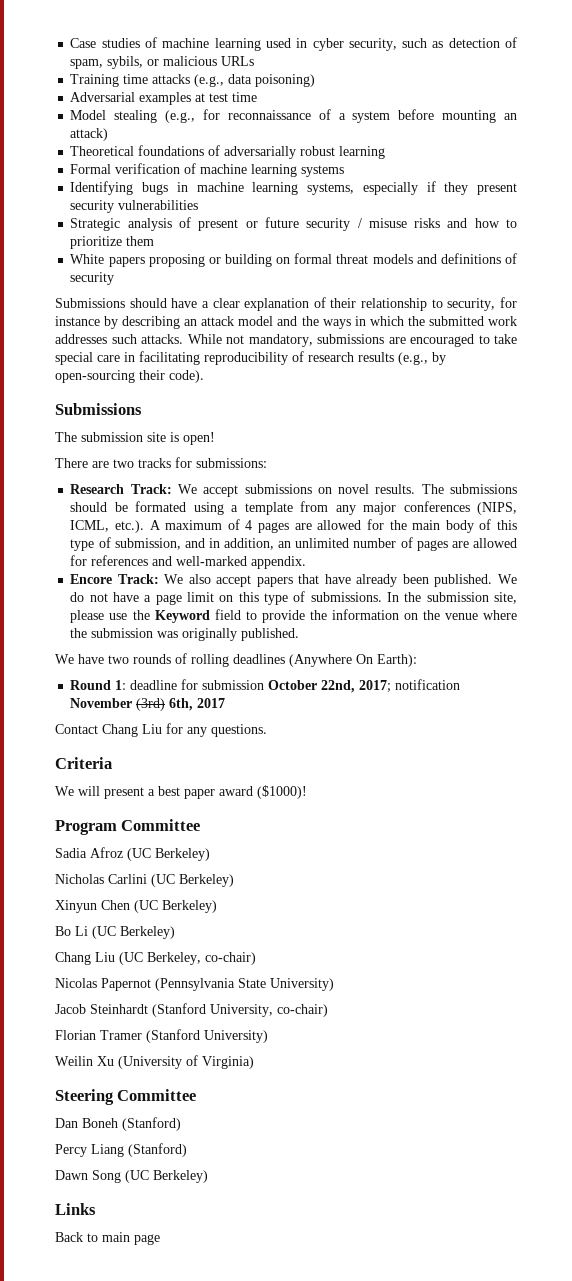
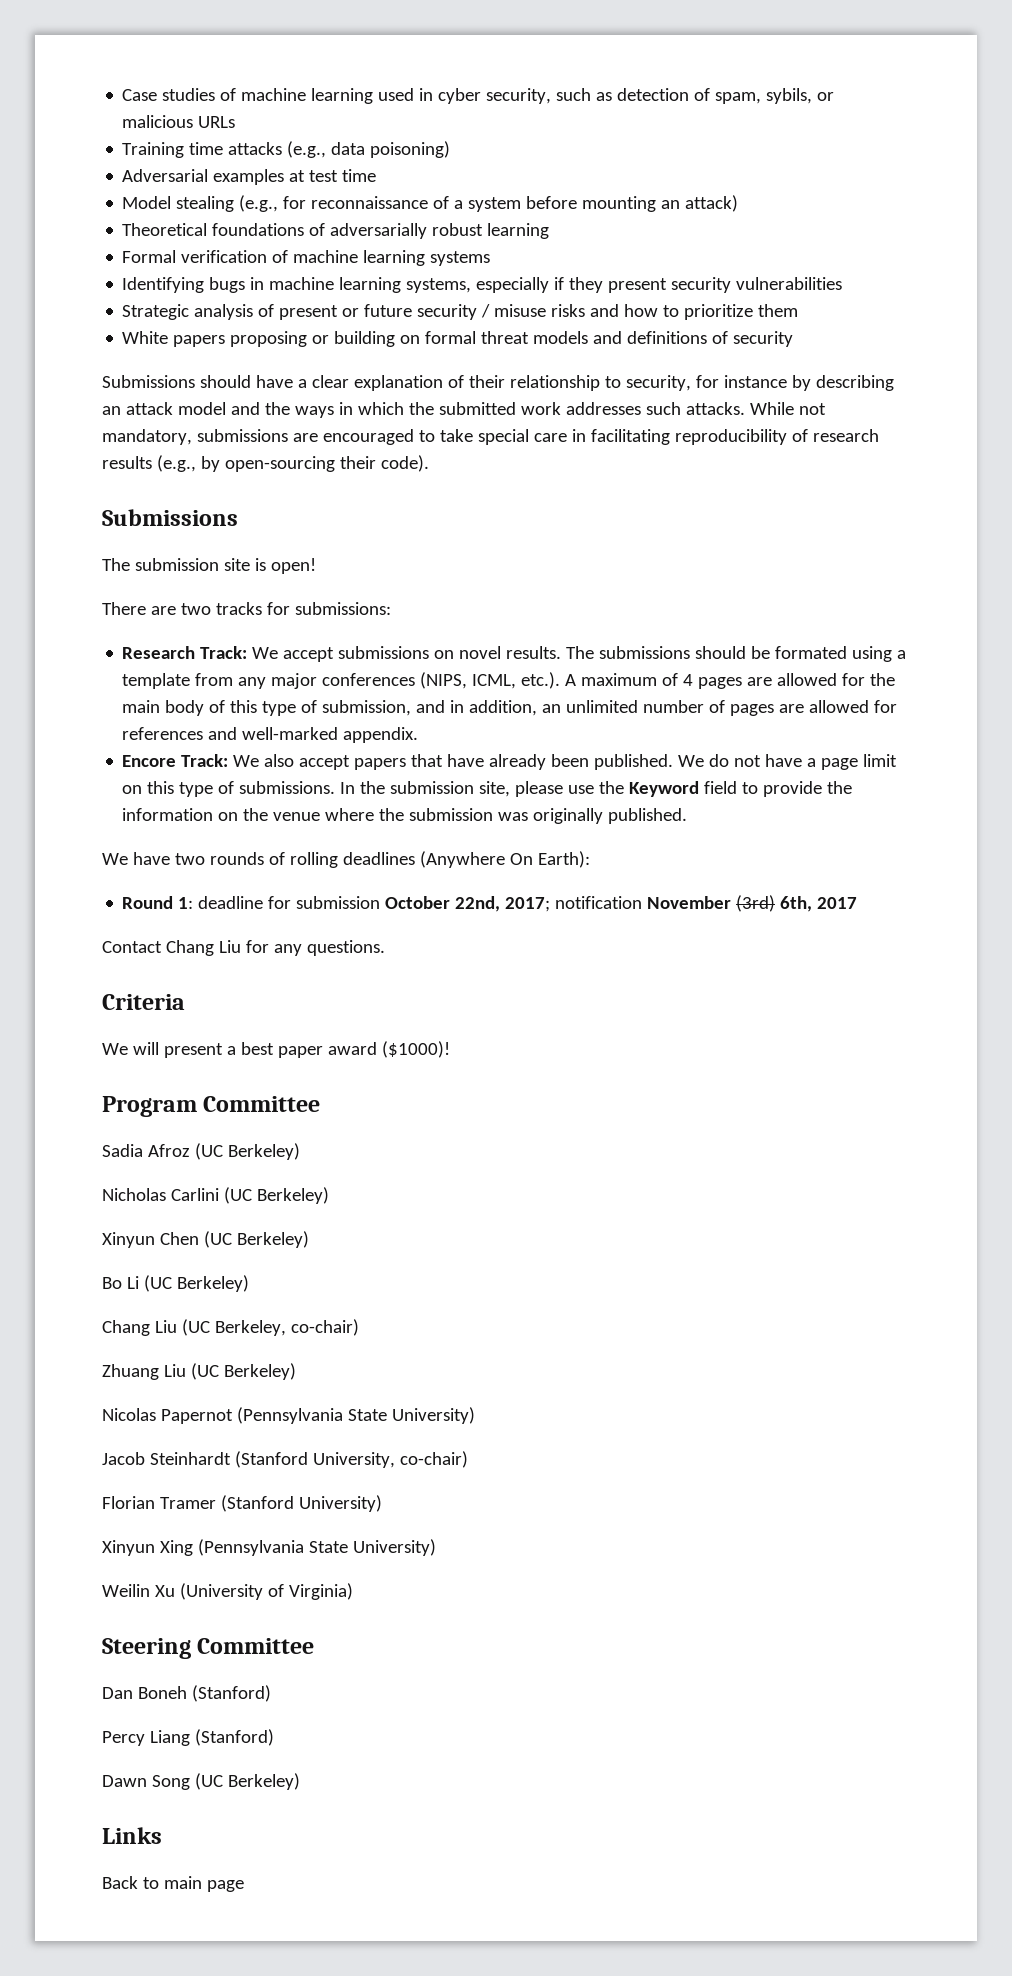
+ Zhuang Liu (UC Berkeley)
+ Xinyun Xing (Pennsylvania State University)

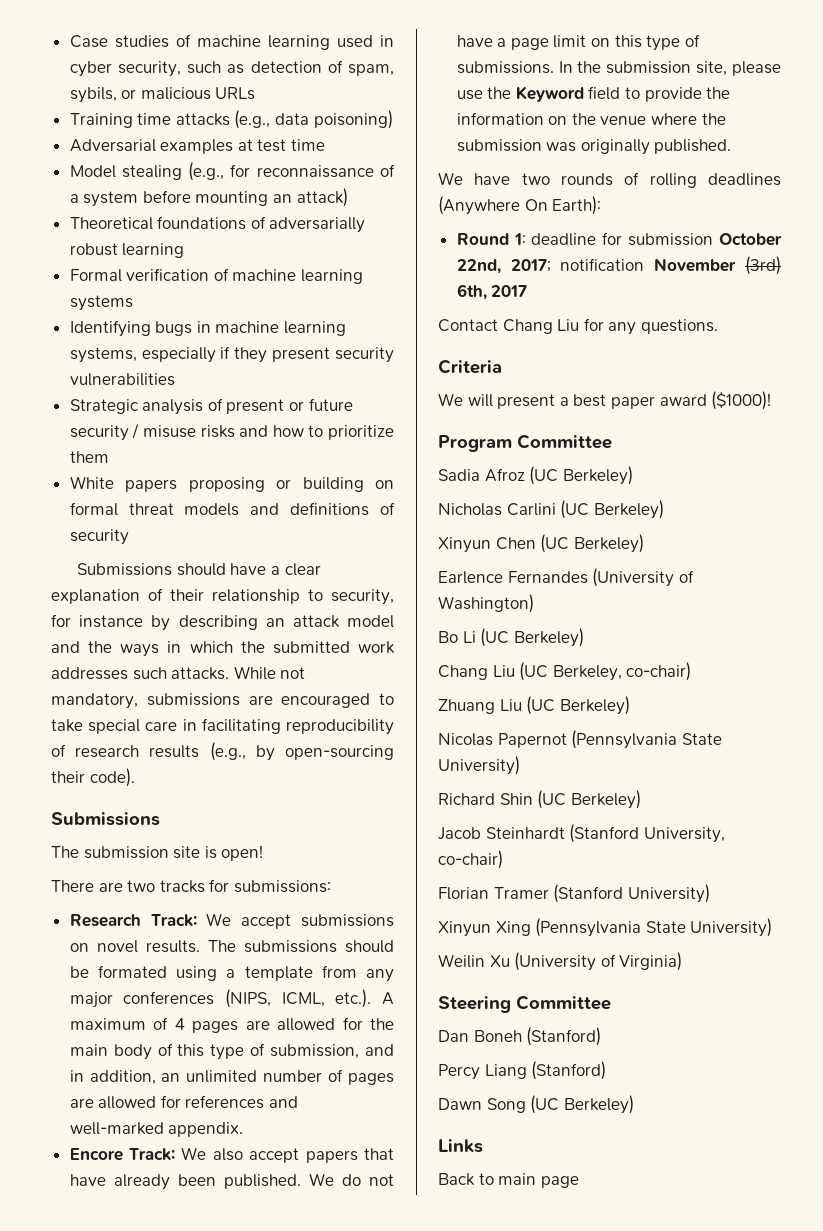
+ Earlence Fernandes (University of Washington)
+ Richard Shin (UC Berkeley)

